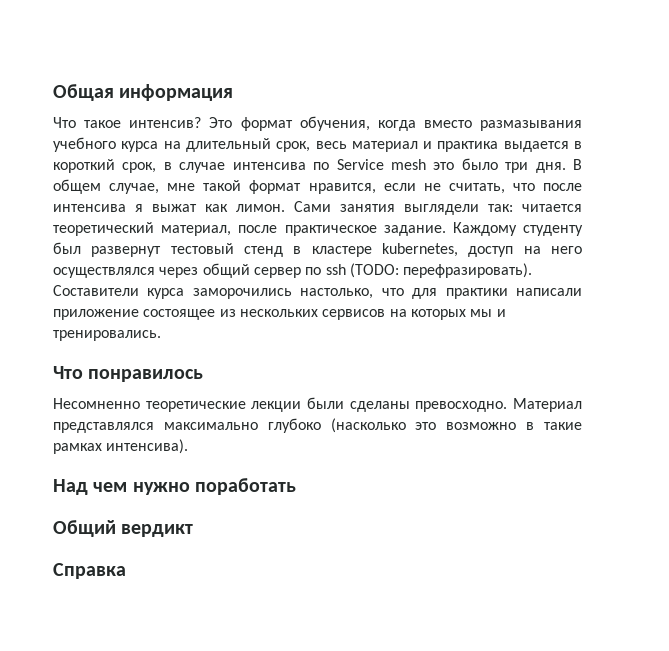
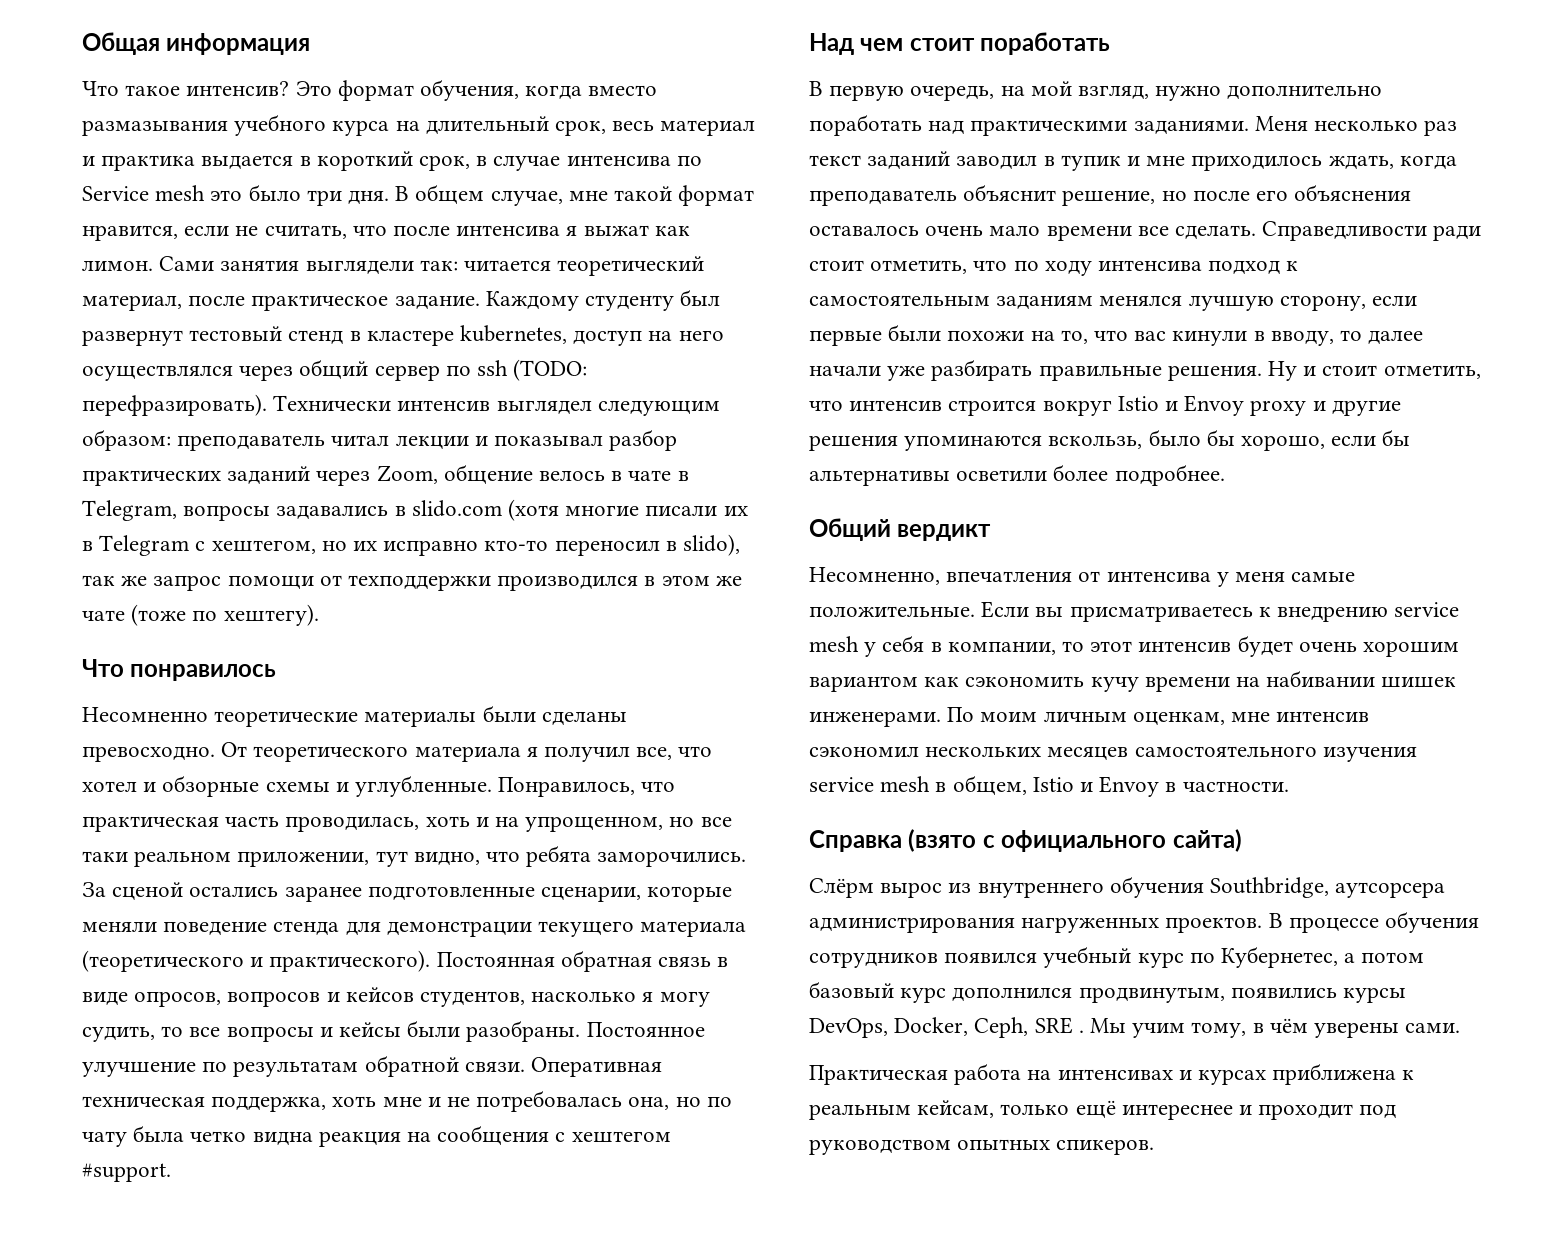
- Составители курса заморочились настолько, что для практики написали приложение состоящее из нескольких сервисов на которых мы и тренировались.
+ Технически интенсив выглядел следующим образом: преподаватель читал лекции и показывал разбор практических заданий через Zoom, общение велось в чате в Telegram, вопросы задавались в slido.com (хотя многие писали их в Telegram с хештегом, но их исправно кто-то переносил в slido), так же запрос помощи от техподдержки производился в этом же чате (тоже по хештегу).
- Несомненно теоретические лекции были сделаны превосходно.
+ Несомненно теоретические материалы были сделаны превосходно.
- Материал представлялся максимально глубоко (насколько это возможно в такие рамках интенсива).
- Над чем нужно поработать
+ От теоретического материала я получил все, что хотел и обзорные схемы и углубленные. Понравилось, что практическая часть проводилась, хоть и на упрощенном, но все таки реальном приложении, тут видно, что ребята заморочились. За сценой остались заранее подготовленные сценарии, которые меняли поведение стенда для демонстрации текущего материала (теоретического и практического). Постоянная обратная связь в виде опросов, вопросов и кейсов студентов, насколько я могу судить, то все вопросы и кейсы были разобраны. Постоянное улучшение по результатам обратной связи. Оперативная техническая поддержка, хоть мне и не потребовалась она, но по чату была четко видна реакция на сообщения с хештегом #support.
+ Над чем стоит поработать
+ В первую очередь, на мой взгляд, нужно дополнительно поработать над практическими заданиями. Меня несколько раз текст заданий заводил в тупик и мне приходилось ждать, когда преподаватель объяснит решение, но после его объяснения оставалось очень мало времени все сделать. Справедливости ради стоит отметить, что по ходу интенсива подход к самостоятельным заданиям менялся лучшую сторону, если первые были похожи на то, что вас кинули в вводу, то далее начали уже разбирать правильные решения. Ну и стоит отметить, что интенсив строится вокруг Istio и Envoy proxy и другие решения упоминаются вскользь, было бы хорошо, если бы альтернативы осветили более подробнее.
  Общий вердикт
- Справка
+ Несомненно, впечатления от интенсива у меня самые положительные. Если вы присматриваетесь к внедрению service mesh у себя в компании, то этот интенсив будет очень хорошим вариантом как сэкономить кучу времени на набивании шишек инженерами. По моим личным оценкам, мне интенсив сэкономил нескольких месяцев самостоятельного изучения service mesh в общем, Istio и Envoy в частности.
+ Справка (взято с официального сайта)
+ Слёрм вырос из внутреннего обучения Southbridge, аутсорсера администрирования нагруженных проектов. В процессе обучения сотрудников появился учебный курс по Кубернетес, а потом базовый курс дополнился продвинутым, появились курсы DevOps, Docker, Ceph, SRE . Мы учим тому, в чём уверены сами.
+ Практическая работа на интенсивах и курсах приближена к реальным кейсам, только ещё интереснее и проходит под руководством опытных спикеров.

